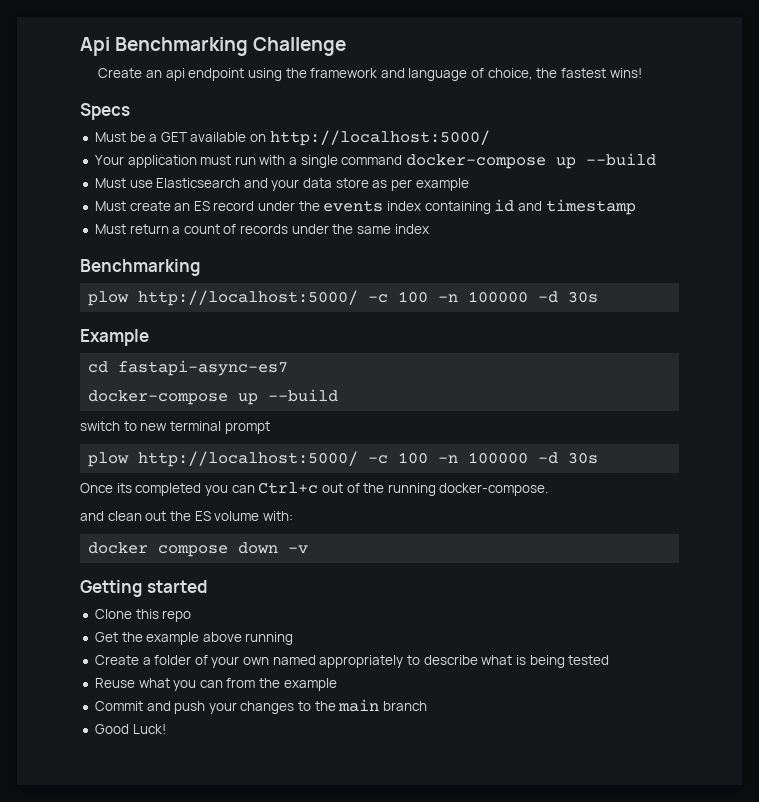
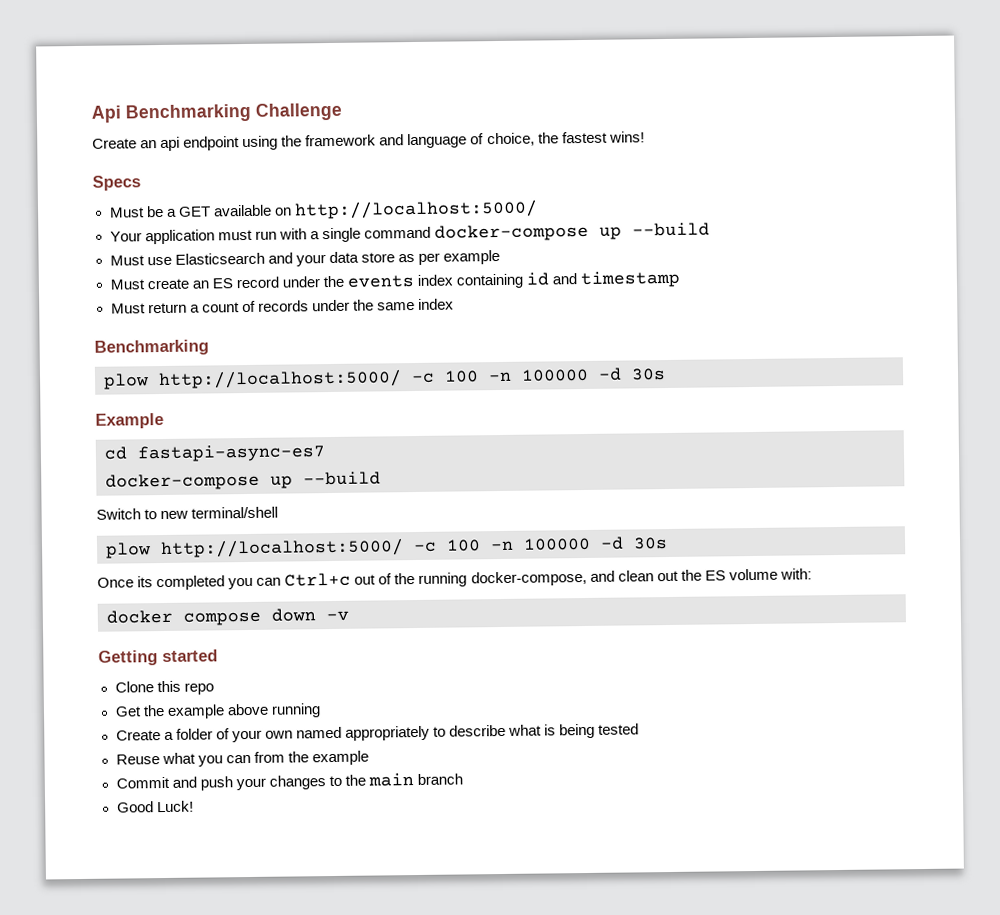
- switch to new terminal prompt
+ Switch to new terminal/shell
- Once its completed you can Ctrl+c out of the running docker-compose.
- and clean out the ES volume with:
+ Once its completed you can Ctrl+c out of the running docker-compose, and clean out the ES volume with:

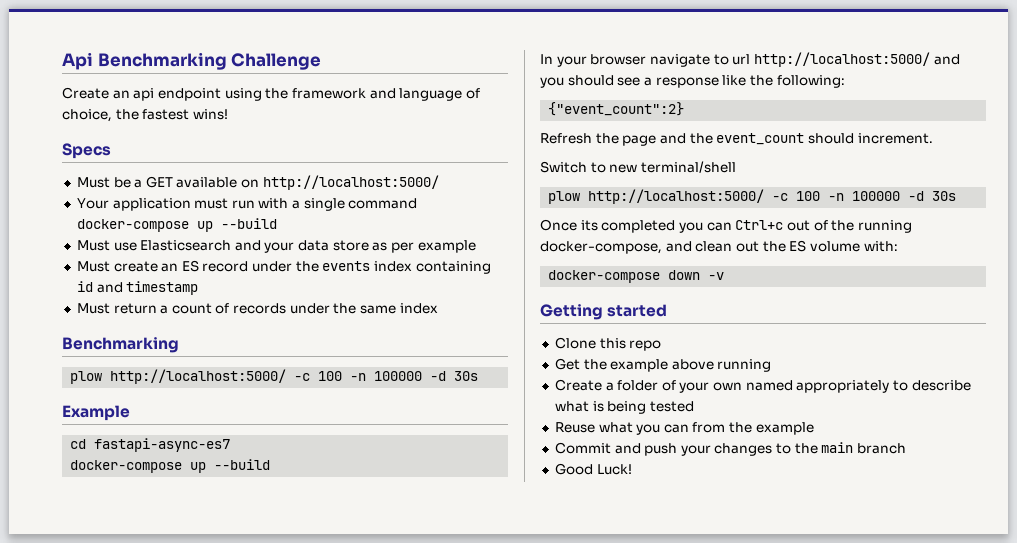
+ In your browser navigate to url http://localhost:5000/ and you should see a response like the following:
+ {"event_count":2}
+ Refresh the page and the event_count should increment.
- docker compose down -v
+ docker-compose down -v

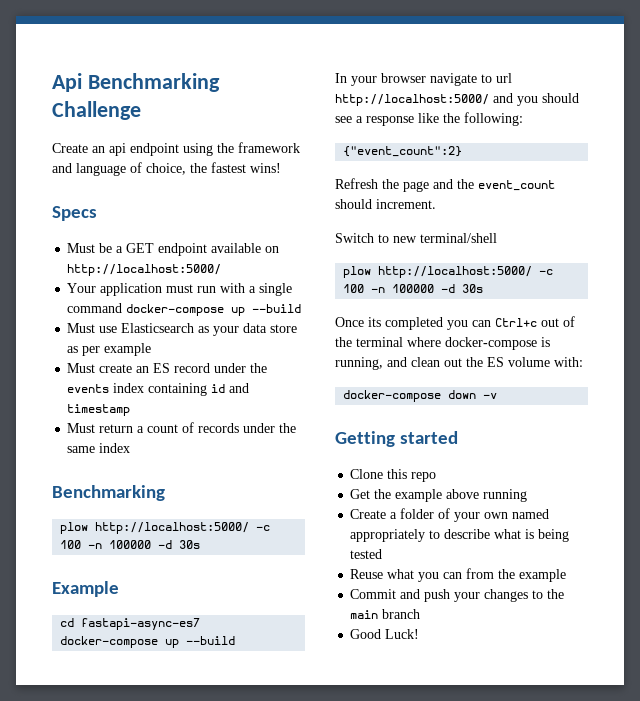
- Must be a GET available on http://localhost:5000/
+ Must be a GET endpoint available on http://localhost:5000/
- Must use Elasticsearch and your data store as per example
+ Must use Elasticsearch as your data store as per example
- Once its completed you can Ctrl+c out of the running docker-compose, and clean out the ES volume with:
+ Once its completed you can Ctrl+c out of the terminal where docker-compose is running, and clean out the ES volume with:

